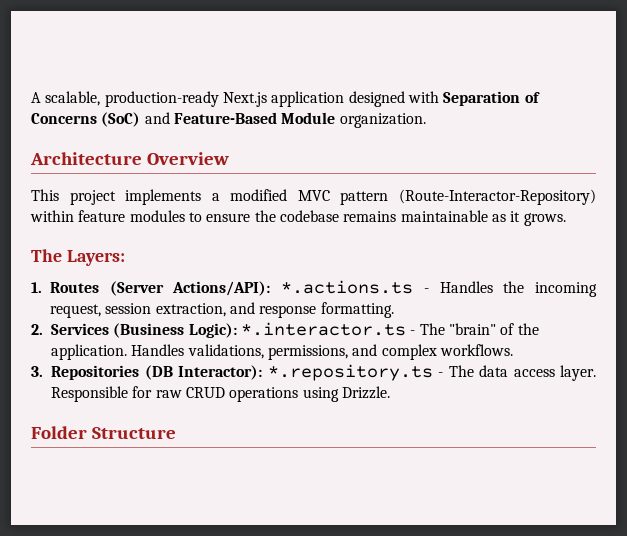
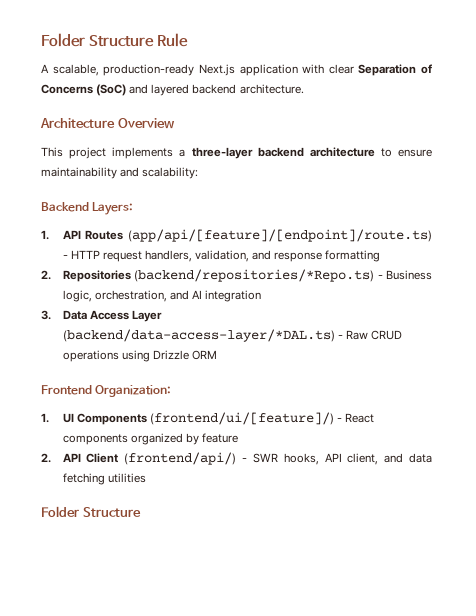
+ Folder Structure Rule
- A scalable, production-ready Next.js application designed with Separation of Concerns (SoC) and Feature-Based Module organization.
+ A scalable, production-ready Next.js application with clear Separation of Concerns (SoC) and layered backend architecture.
- This project implements a modified MVC pattern (Route-Interactor-Repository) within feature modules to ensure the codebase remains maintainable as it grows.
- The Layers:
- 1. Routes (Server Actions/API): *.actions.ts - Handles the incoming request, session extraction, and response formatting.
- 2. Services (Business Logic): *.interactor.ts - The "brain" of the application. Handles validations, permissions, and complex workflows.
- 3. Repositories (DB Interactor): *.repository.ts - The data access layer. Responsible for raw CRUD operations using Drizzle.
+ This project implements a three-layer backend architecture to ensure maintainability and scalability:
+ Backend Layers:
+ 1. API Routes (app/api/[feature]/[endpoint]/route.ts) - HTTP request handlers, validation, and response formatting
+ 2. Repositories (backend/repositories/*Repo.ts) - Business logic, orchestration, and AI integration
+ 3. Data Access Layer (backend/data-access-layer/*DAL.ts) - Raw CRUD operations using Drizzle ORM
+ Frontend Organization:
+ 1. UI Components (frontend/ui/[feature]/) - React components organized by feature
+ 2. API Client (frontend/api/) - SWR hooks, API client, and data fetching utilities

